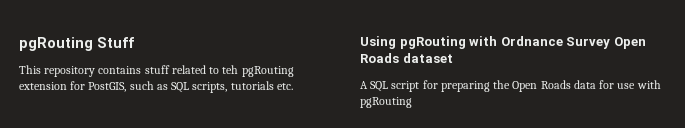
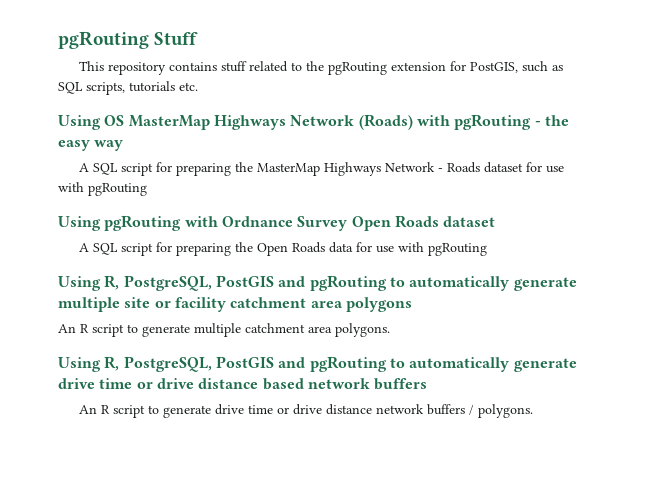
- This repository contains stuff related to teh pgRouting extension for PostGIS, such as SQL scripts, tutorials etc.
+ This repository contains stuff related to the pgRouting extension for PostGIS, such as SQL scripts, tutorials etc.
+ Using OS MasterMap Highways Network (Roads) with pgRouting - the easy way
+ A SQL script for preparing the MasterMap Highways Network - Roads dataset for use with pgRouting
+ Using R, PostgreSQL, PostGIS and pgRouting to automatically generate multiple site or facility catchment area polygons
+ An R script to generate multiple catchment area polygons.
+ Using R, PostgreSQL, PostGIS and pgRouting to automatically generate drive time or drive distance based network buffers
+ An R script to generate drive time or drive distance network buffers / polygons.

